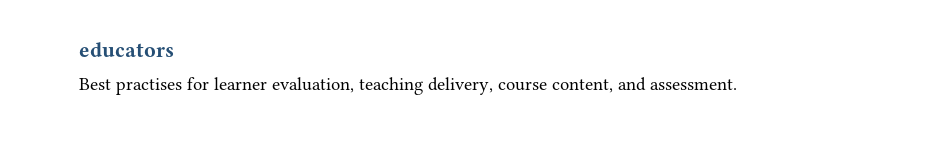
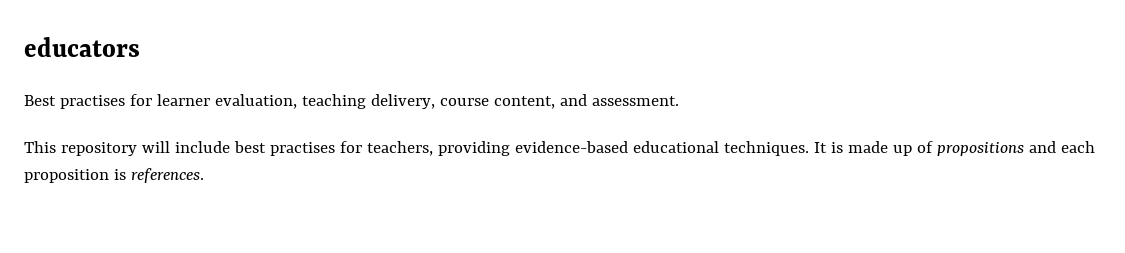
+ This repository will include best practises for teachers, providing evidence-based educational techniques. It is made up of propositions and each proposition is references.

